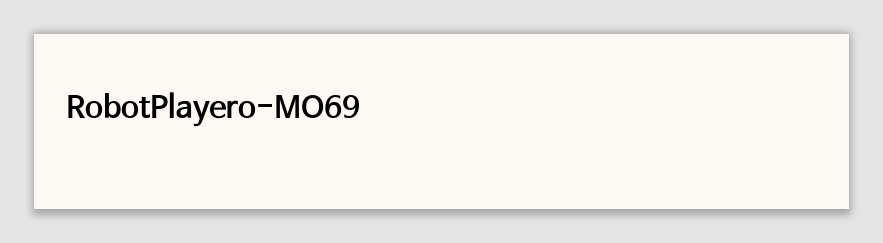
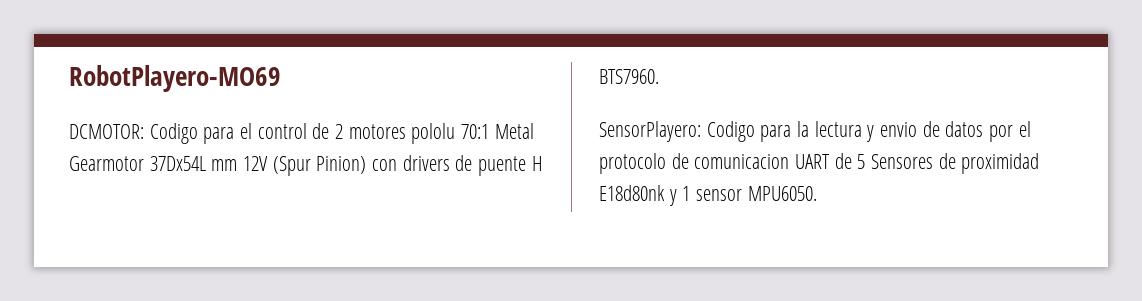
+ DCMOTOR: Codigo para el control de 2 motores pololu 70:1 Metal Gearmotor 37Dx54L mm 12V (Spur Pinion) con drivers de puente H BTS7960.
+ SensorPlayero: Codigo para la lectura y envio de datos por el protocolo de comunicacion UART de 5 Sensores de proximidad E18d80nk y 1 sensor MPU6050.

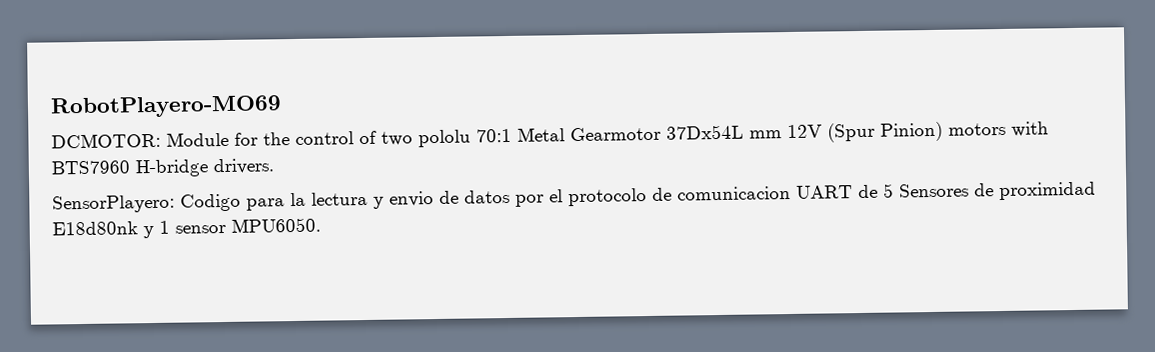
- DCMOTOR: Codigo para el control de 2 motores pololu 70:1 Metal Gearmotor 37Dx54L mm 12V (Spur Pinion) con drivers de puente H BTS7960.
+ DCMOTOR: Module for the control of two pololu 70:1 Metal Gearmotor 37Dx54L mm 12V (Spur Pinion) motors with BTS7960 H-bridge drivers.

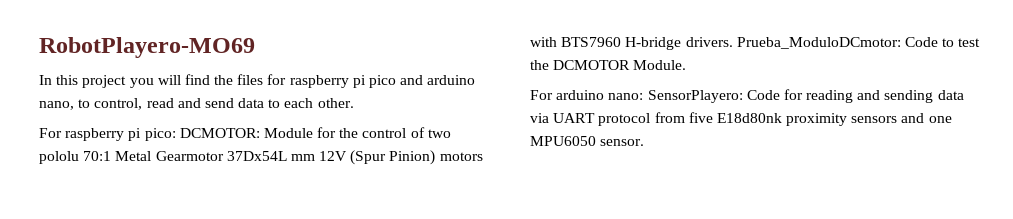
- DCMOTOR: Module for the control of two pololu 70:1 Metal Gearmotor 37Dx54L mm 12V (Spur Pinion) motors with BTS7960 H-bridge drivers.
- SensorPlayero: Codigo para la lectura y envio de datos por el protocolo de comunicacion UART de 5 Sensores de proximidad E18d80nk y 1 sensor MPU6050.
+ In this project you will find the files for raspberry pi pico and arduino nano, to control, read and send data to each other.
+ For raspberry pi pico: DCMOTOR: Module for the control of two pololu 70:1 Metal Gearmotor 37Dx54L mm 12V (Spur Pinion) motors with BTS7960 H-bridge drivers. Prueba_ModuloDCmotor: Code to test the DCMOTOR Module.
+ For arduino nano: SensorPlayero: Code for reading and sending data via UART protocol from five E18d80nk proximity sensors and one MPU6050 sensor.

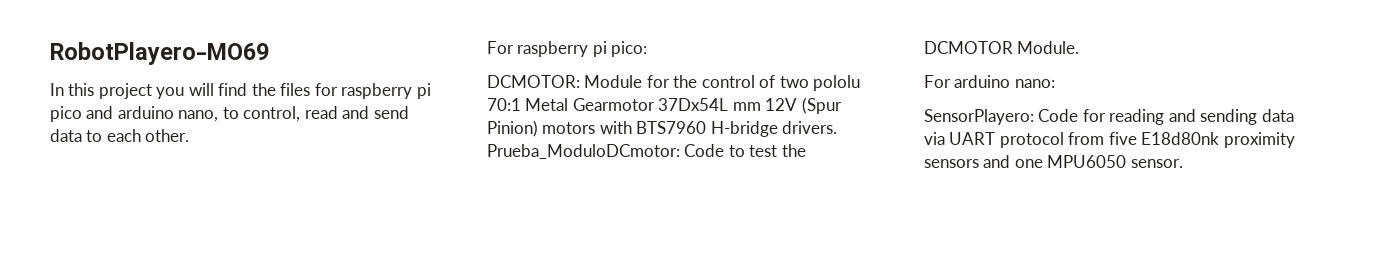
- For raspberry pi pico: DCMOTOR: Module for the control of two pololu 70:1 Metal Gearmotor 37Dx54L mm 12V (Spur Pinion) motors with BTS7960 H-bridge drivers.
+ For raspberry pi pico:
+ DCMOTOR: Module for the control of two pololu 70:1 Metal Gearmotor 37Dx54L mm 12V (Spur Pinion) motors with BTS7960 H-bridge drivers.
- For arduino nano: SensorPlayero: Code for reading and sending data via UART protocol from five E18d80nk proximity sensors and one MPU6050 sensor.
+ For arduino nano:
+ SensorPlayero: Code for reading and sending data via UART protocol from five E18d80nk proximity sensors and one MPU6050 sensor.

